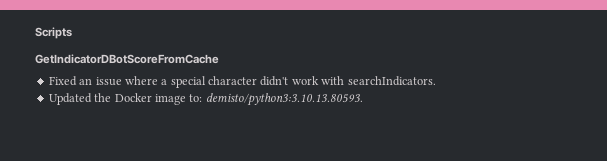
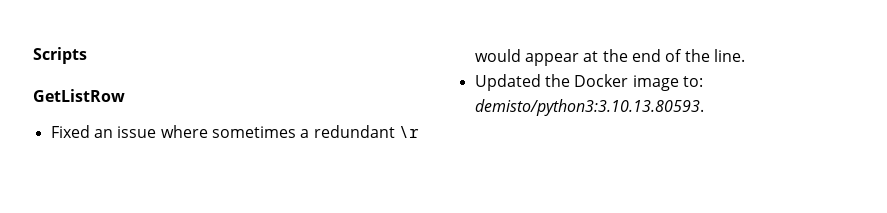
- GetIndicatorDBotScoreFromCache
+ GetListRow
- Fixed an issue where a special character didn't work with searchIndicators.
+ Fixed an issue where sometimes a redundant \r would appear at the end of the line.

